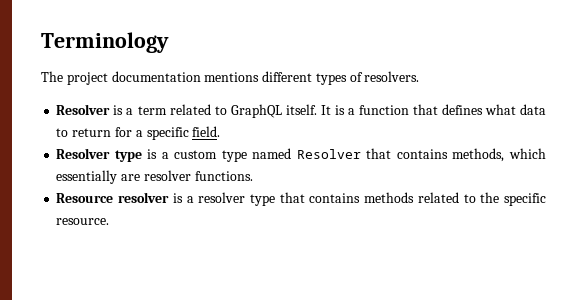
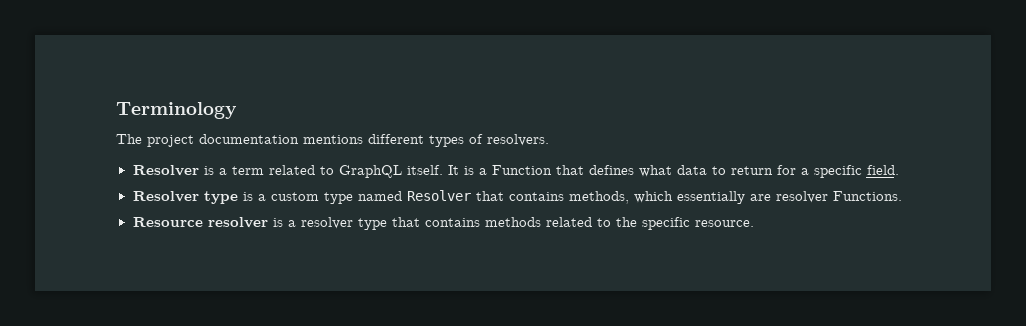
- It is a function that defines what data to return for a specific field.
+ It is a Function that defines what data to return for a specific field.
- Resolver type is a custom type named Resolver that contains methods, which essentially are resolver functions.
+ Resolver type is a custom type named Resolver that contains methods, which essentially are resolver Functions.

